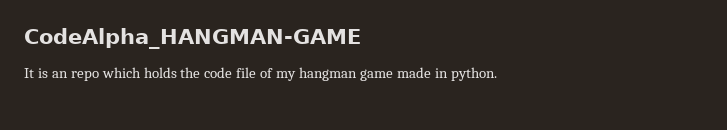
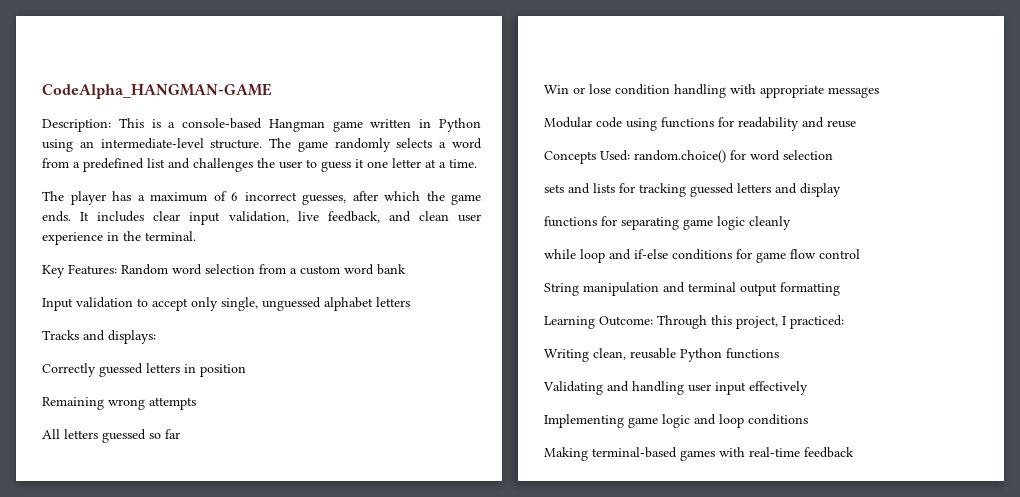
- It is an repo which holds the code file of my hangman game made in python.
+ Description: This is a console-based Hangman game written in Python using an intermediate-level structure. The game randomly selects a word from a predefined list and challenges the user to guess it one letter at a time.
+ The player has a maximum of 6 incorrect guesses, after which the game ends. It includes clear input validation, live feedback, and clean user experience in the terminal.
+ Key Features: Random word selection from a custom word bank
+ Input validation to accept only single, unguessed alphabet letters
+ Tracks and displays:
+ Correctly guessed letters in position
+ Remaining wrong attempts
+ All letters guessed so far
+ Win or lose condition handling with appropriate messages
+ Modular code using functions for readability and reuse
+ Concepts Used: random.choice() for word selection
+ sets and lists for tracking guessed letters and display
+ functions for separating game logic cleanly
+ while loop and if-else conditions for game flow control
+ String manipulation and terminal output formatting
+ Learning Outcome: Through this project, I practiced:
+ Writing clean, reusable Python functions
+ Validating and handling user input effectively
+ Implementing game logic and loop conditions
+ Making terminal-based games with real-time feedback

